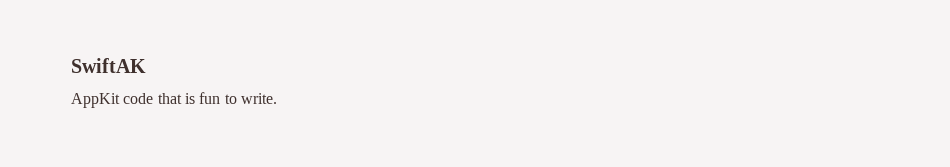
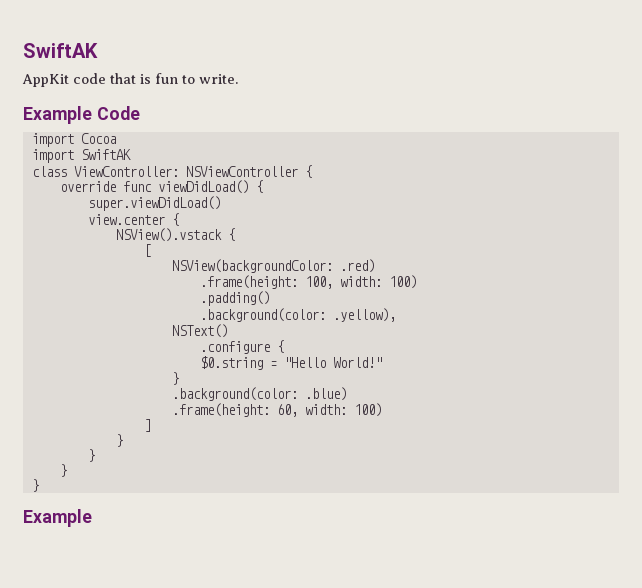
+ Example Code
+ import Cocoa
+ import SwiftAK
+ class ViewController: NSViewController {
+ override func viewDidLoad() {
+ super.viewDidLoad()
+ view.center {
+ NSView().vstack {
+ [
+ NSView(backgroundColor: .red)
+ .frame(height: 100, width: 100)
+ .padding()
+ .background(color: .yellow),
+ NSText()
+ .configure {
+ $0.string = "Hello World!"
+ }
+ .background(color: .blue)
+ .frame(height: 60, width: 100)
+ ]
+ }
+ }
+ }
+ }
+ Example

